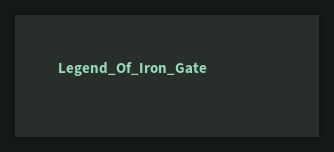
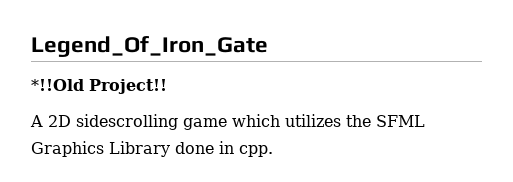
+ *!!Old Project!!
+ A 2D sidescrolling game which utilizes the SFML Graphics Library done in cpp.

